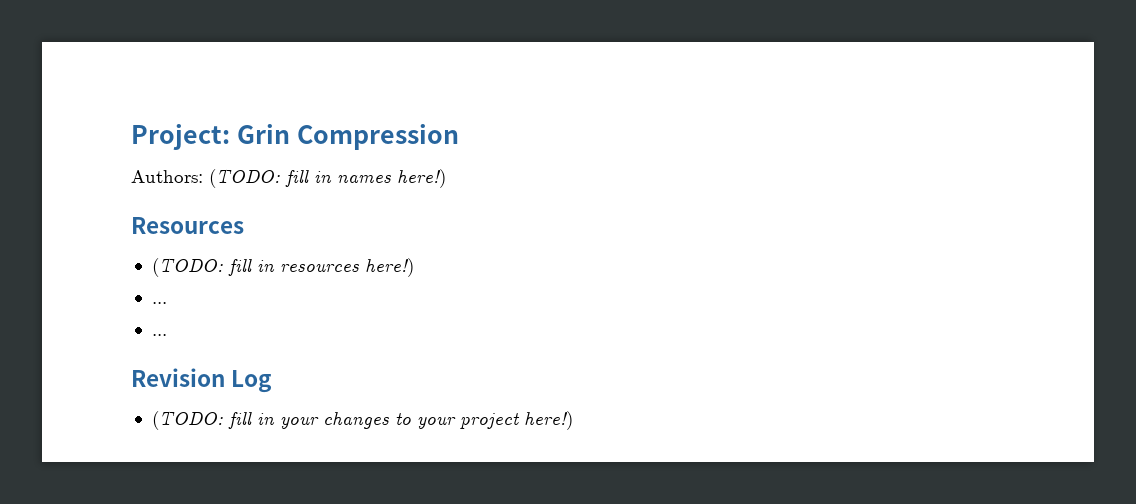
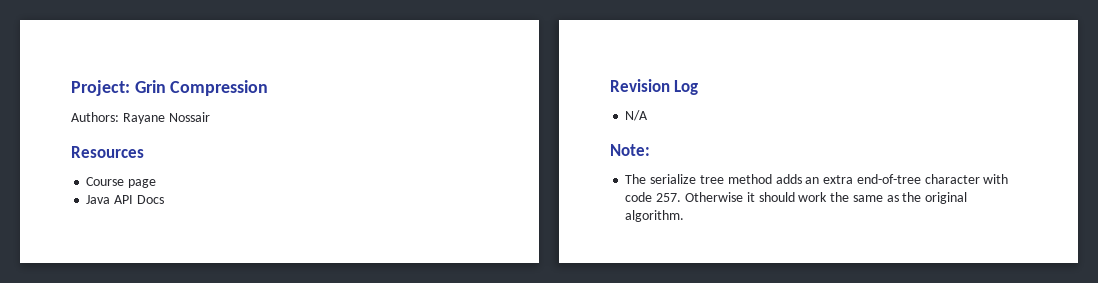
- Authors: (TODO: fill in names here!)
+ Authors: Rayane Nossair
  Resources
- (TODO: fill in resources here!)
- ...
- ...
+ Course page
+ Java API Docs
  Revision Log
- (TODO: fill in your changes to your project here!)
+ N/A
+ Note:
+ The serialize tree method adds an extra end-of-tree character with code 257. Otherwise it should work the same as the original algorithm.

